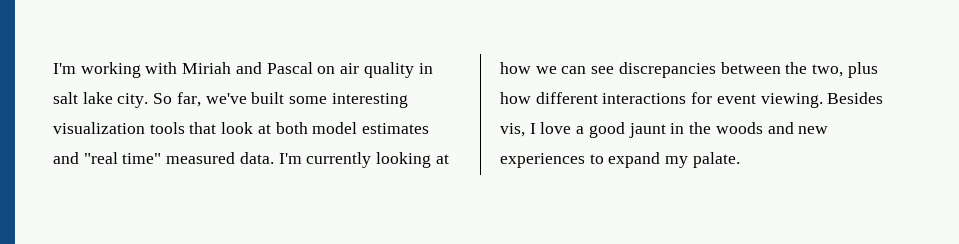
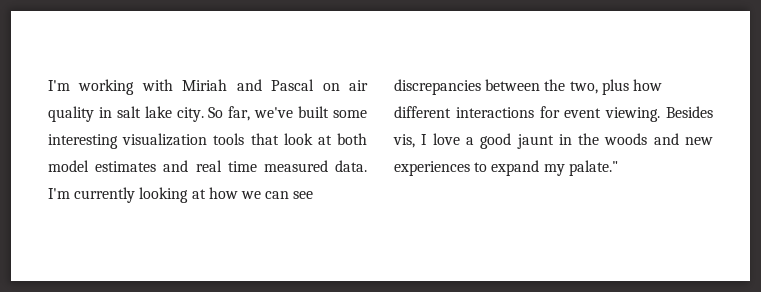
- So far, we've built some interesting visualization tools that look at both model estimates and "real time" measured data.
+ So far, we've built some interesting visualization tools that look at both model estimates and real time measured data.
- Besides vis, I love a good jaunt in the woods and new experiences to expand my palate.
+ Besides vis, I love a good jaunt in the woods and new experiences to expand my palate."

